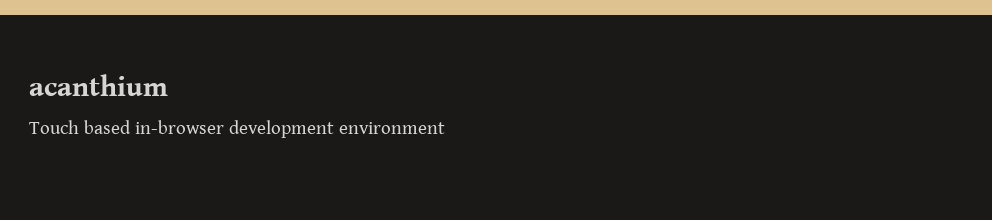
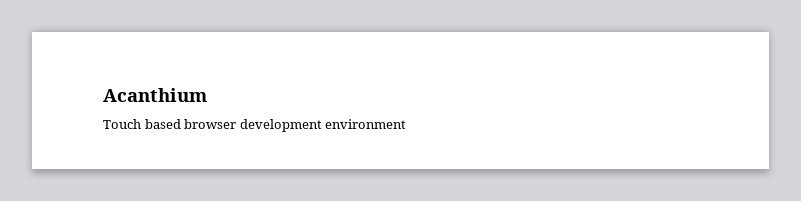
- acanthium
+ Acanthium
- Touch based in-browser development environment
+ Touch based browser development environment

